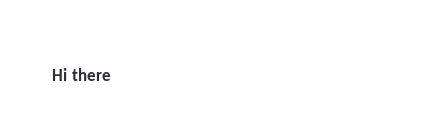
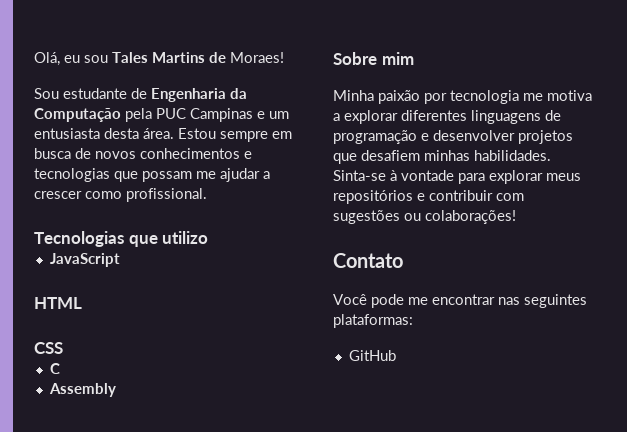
- Hi there
+ Olá, eu sou Tales Martins de Moraes!
+ Sou estudante de Engenharia da Computação pela PUC Campinas e um entusiasta desta área. Estou sempre em busca de novos conhecimentos e tecnologias que possam me ajudar a crescer como profissional.
+ Tecnologias que utilizo
+ JavaScript
+ HTML
+ CSS
+ C
+ Assembly
+ Sobre mim
+ Minha paixão por tecnologia me motiva a explorar diferentes linguagens de programação e desenvolver projetos que desafiem minhas habilidades. Sinta-se à vontade para explorar meus repositórios e contribuir com sugestões ou colaborações!
+ Contato
+ Você pode me encontrar nas seguintes plataformas:
+ GitHub

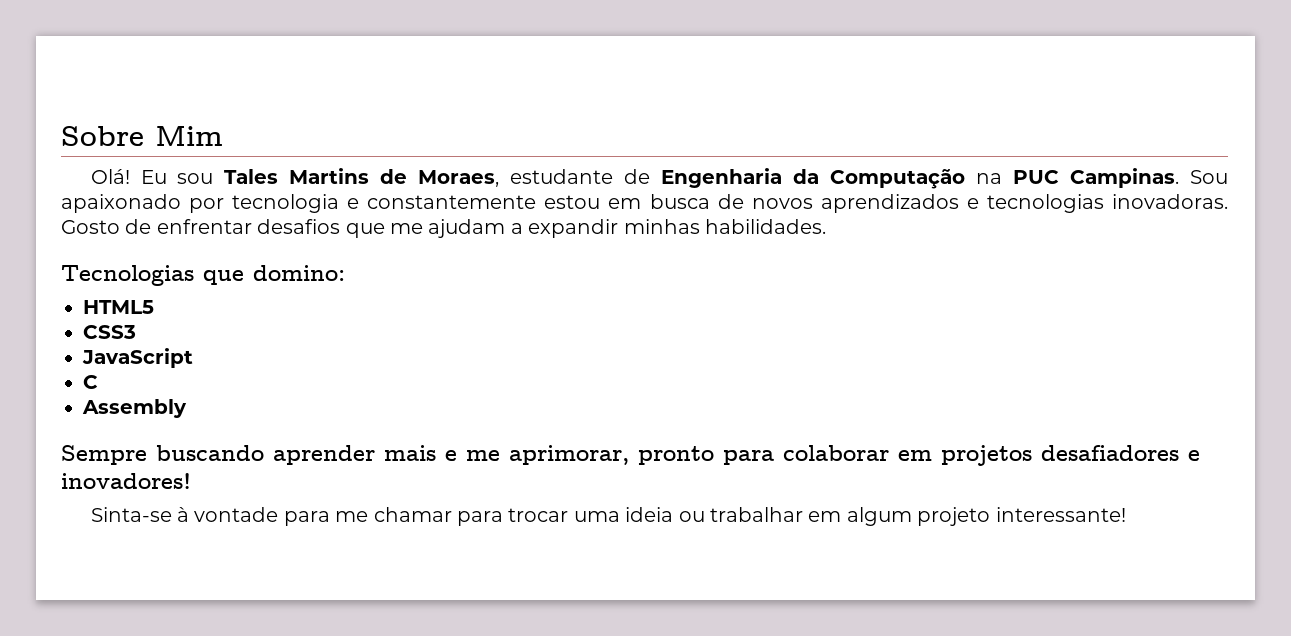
- Olá, eu sou Tales Martins de Moraes!
- Sou estudante de Engenharia da Computação pela PUC Campinas e um entusiasta desta área. Estou sempre em busca de novos conhecimentos e tecnologias que possam me ajudar a crescer como profissional.
+ Sobre Mim
+ Olá! Eu sou Tales Martins de Moraes, estudante de Engenharia da Computação na PUC Campinas. Sou apaixonado por tecnologia e constantemente estou em busca de novos aprendizados e tecnologias inovadoras. Gosto de enfrentar desafios que me ajudam a expandir minhas habilidades.
- Tecnologias que utilizo
+ Tecnologias que domino:
+ HTML5
+ CSS3
- HTML
- CSS
- Sobre mim
- Minha paixão por tecnologia me motiva a explorar diferentes linguagens de programação e desenvolver projetos que desafiem minhas habilidades. Sinta-se à vontade para explorar meus repositórios e contribuir com sugestões ou colaborações!
- Contato
- Você pode me encontrar nas seguintes plataformas:
- GitHub
+ Sempre buscando aprender mais e me aprimorar, pronto para colaborar em projetos desafiadores e inovadores!
+ Sinta-se à vontade para me chamar para trocar uma ideia ou trabalhar em algum projeto interessante!

